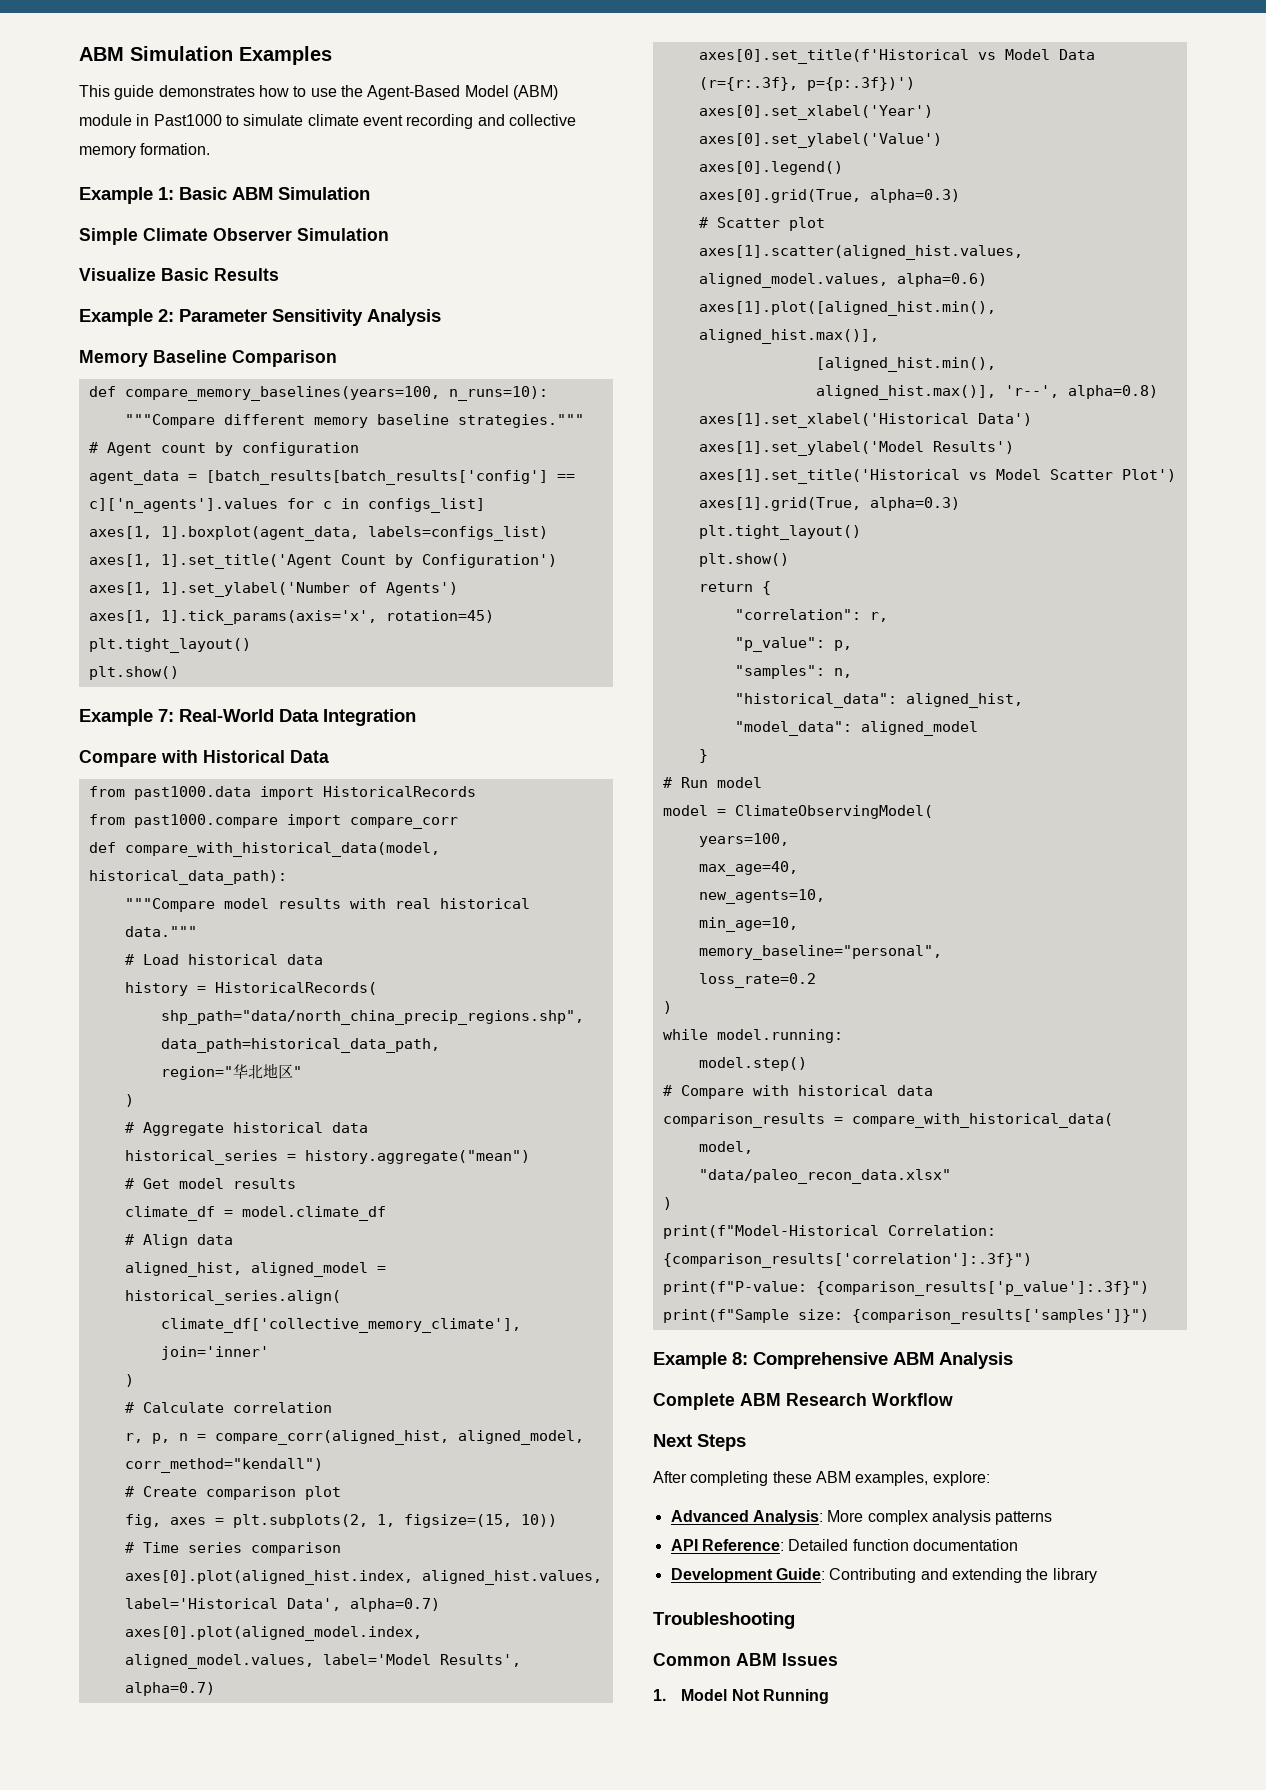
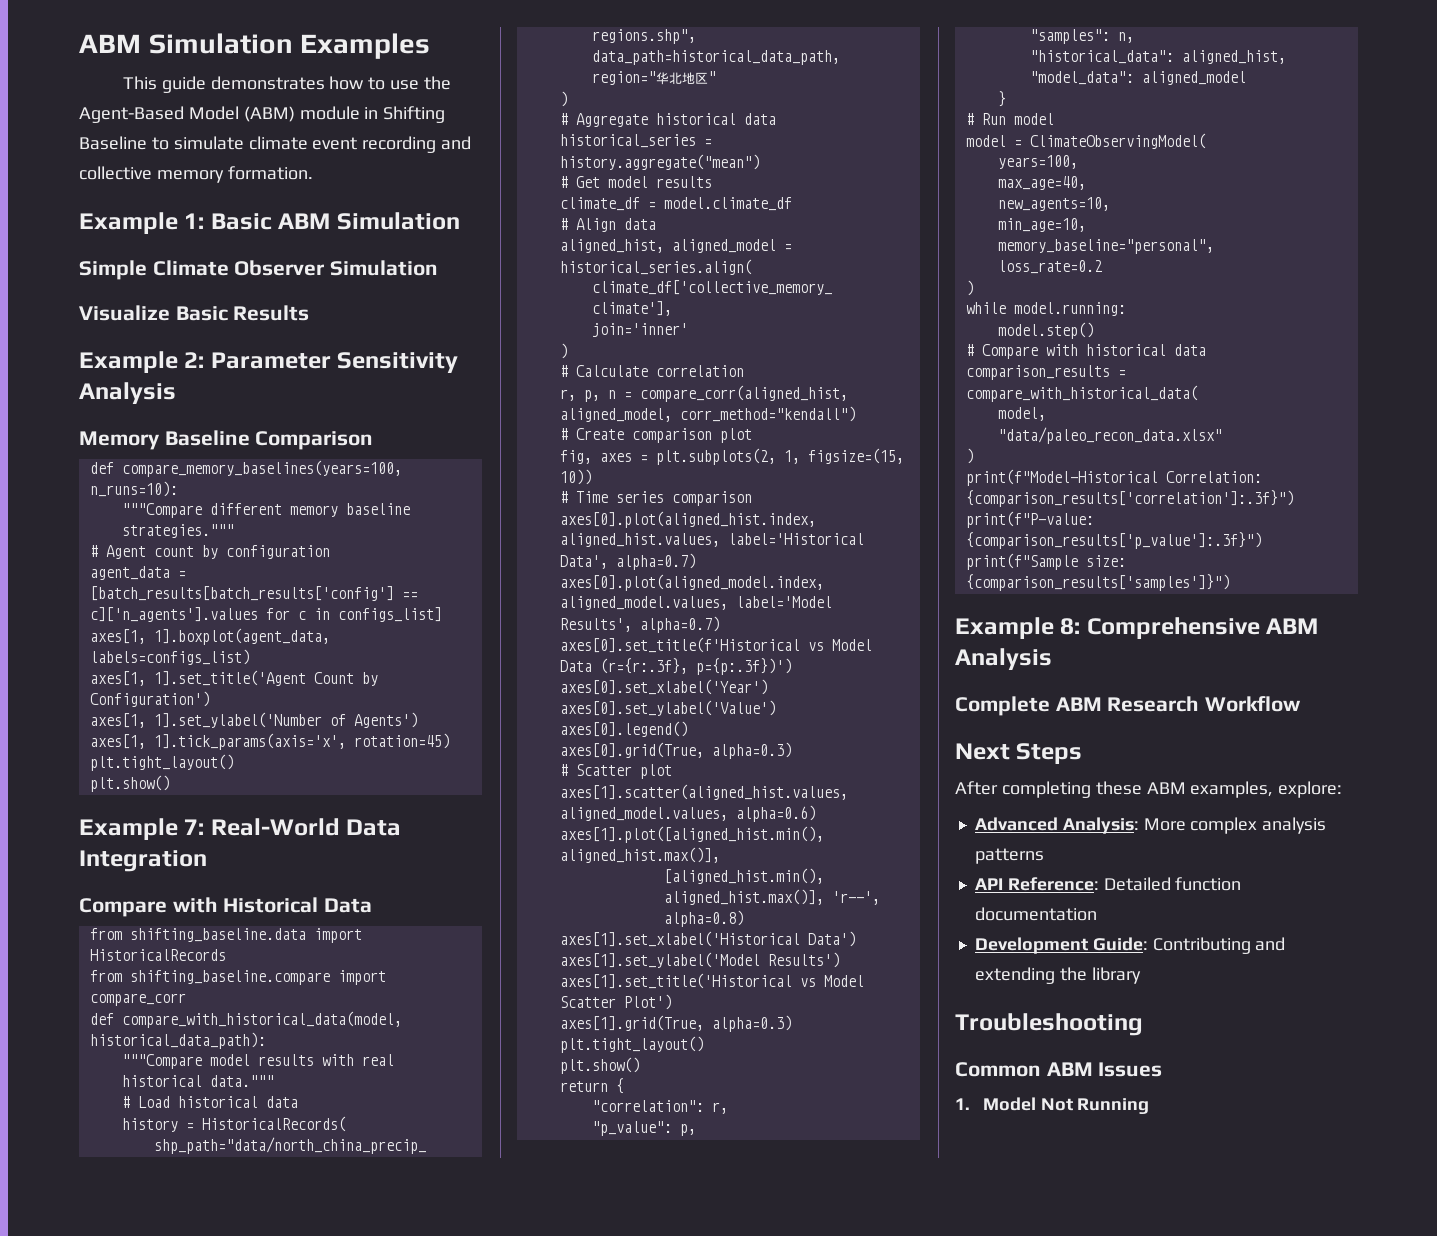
- This guide demonstrates how to use the Agent-Based Model (ABM) module in Past1000 to simulate climate event recording and collective memory formation.
+ This guide demonstrates how to use the Agent-Based Model (ABM) module in Shifting Baseline to simulate climate event recording and collective memory formation.
- from past1000.data import HistoricalRecords
+ from shifting_baseline.data import HistoricalRecords
- from past1000.compare import compare_corr
+ from shifting_baseline.compare import compare_corr

